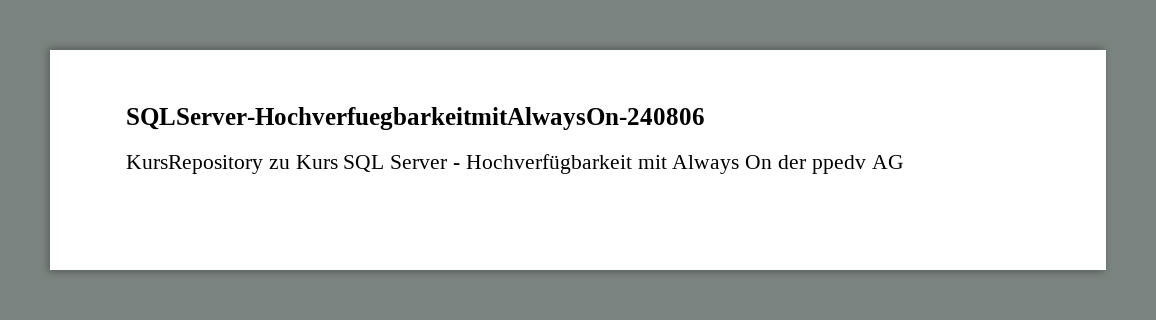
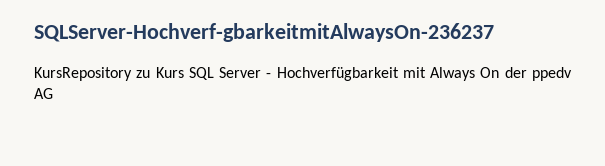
- SQLServer-HochverfuegbarkeitmitAlwaysOn-240806
+ SQLServer-Hochverf-gbarkeitmitAlwaysOn-236237

